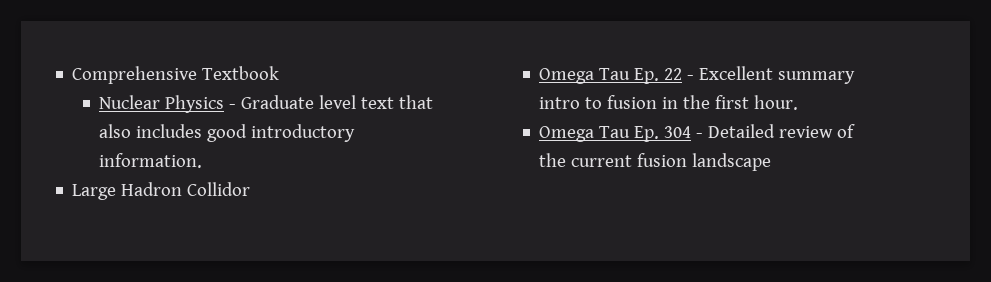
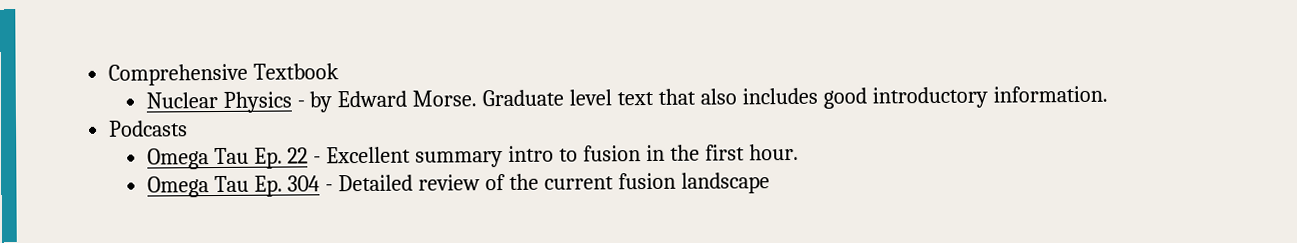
- Nuclear Physics - Graduate level text that also includes good introductory information.
+ Nuclear Physics - by Edward Morse. Graduate level text that also includes good introductory information.
- Large Hadron Collidor
+ Podcasts

